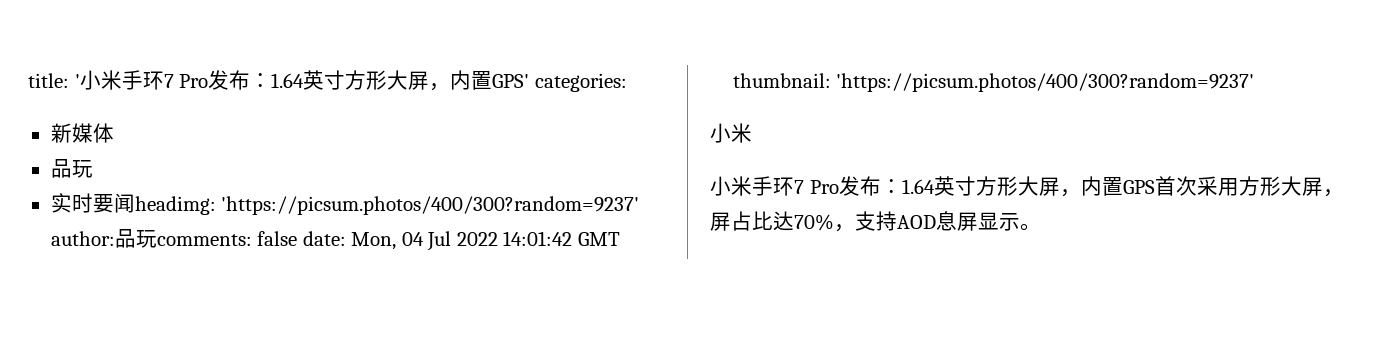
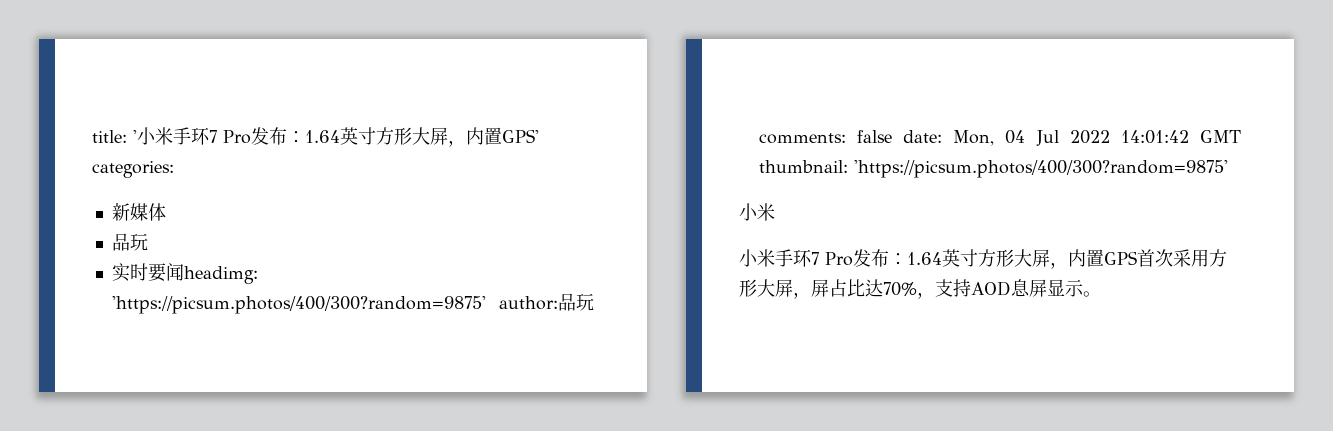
- 实时要闻headimg: 'https://picsum.photos/400/300?random=9237' author:品玩comments: false date: Mon, 04 Jul 2022 14:01:42 GMT thumbnail: 'https://picsum.photos/400/300?random=9237'
+ 实时要闻headimg: 'https://picsum.photos/400/300?random=9875' author:品玩comments: false date: Mon, 04 Jul 2022 14:01:42 GMT thumbnail: 'https://picsum.photos/400/300?random=9875'

